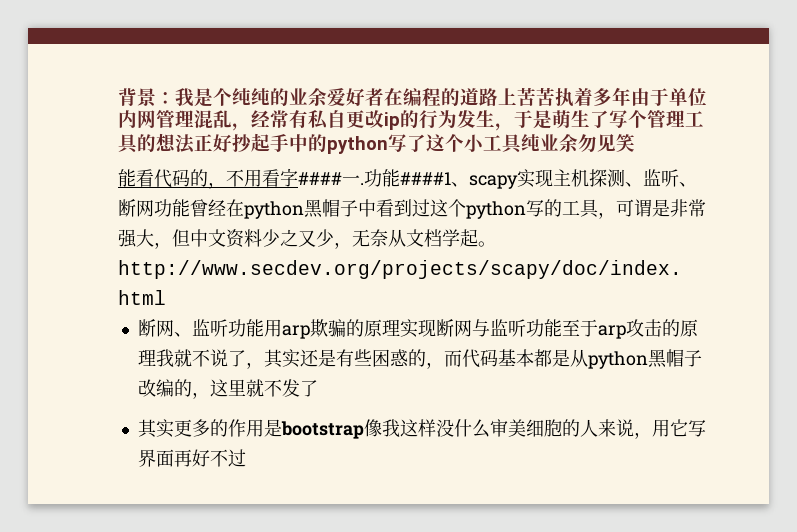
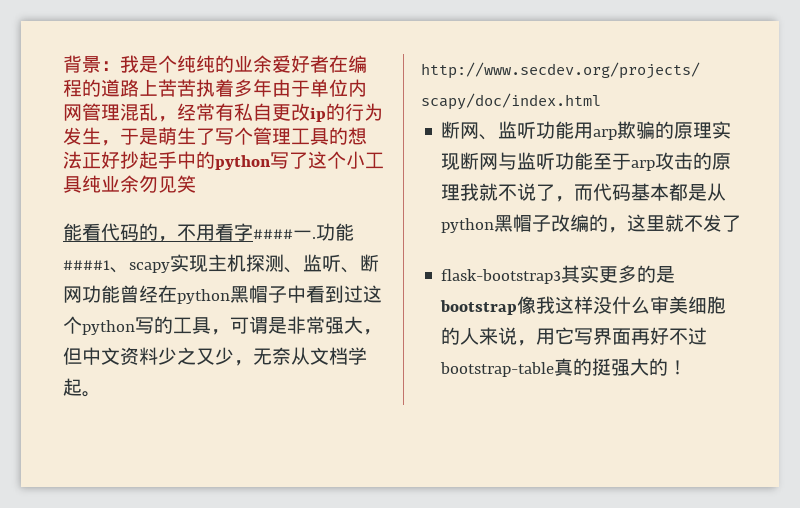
- 断网、监听功能用arp欺骗的原理实现断网与监听功能至于arp攻击的原理我就不说了，其实还是有些困惑的，而代码基本都是从python黑帽子改编的，这里就不发了
+ 断网、监听功能用arp欺骗的原理实现断网与监听功能至于arp攻击的原理我就不说了，而代码基本都是从python黑帽子改编的，这里就不发了
- 其实更多的作用是bootstrap像我这样没什么审美细胞的人来说，用它写界面再好不过
+ flask-bootstrap3其实更多的是bootstrap像我这样没什么审美细胞的人来说，用它写界面再好不过bootstrap-table真的挺强大的！

